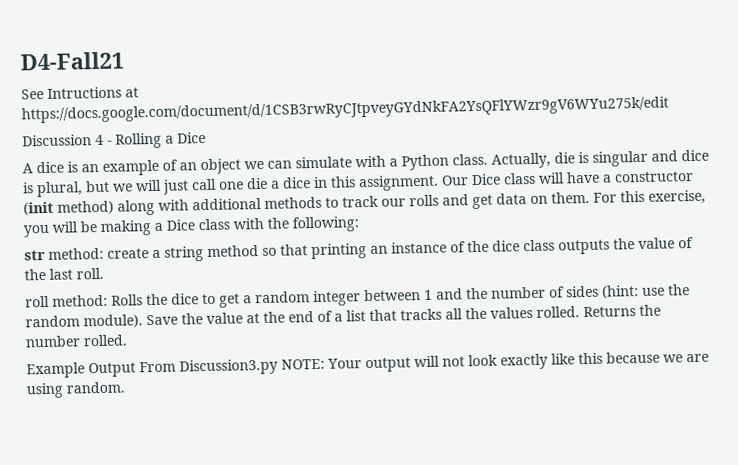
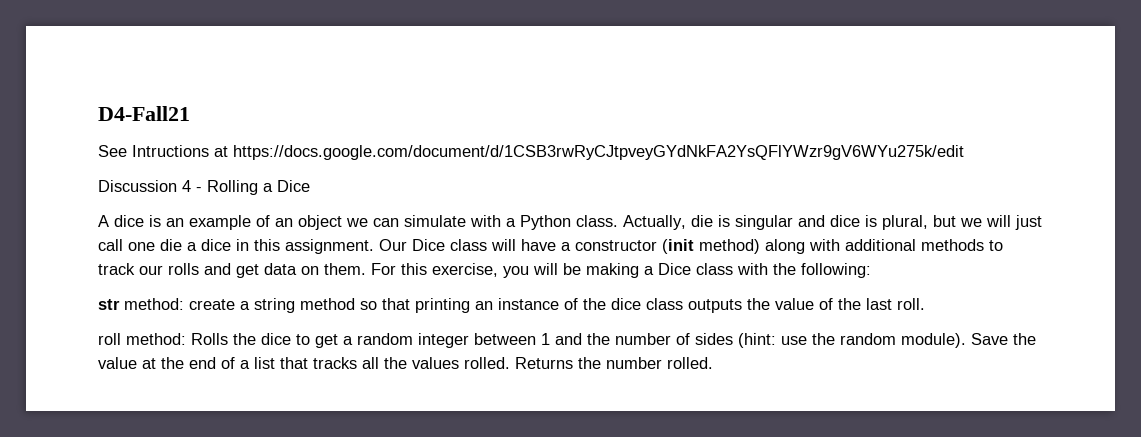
- Example Output From Discussion3.py NOTE: Your output will not look exactly like this because we are using random.

